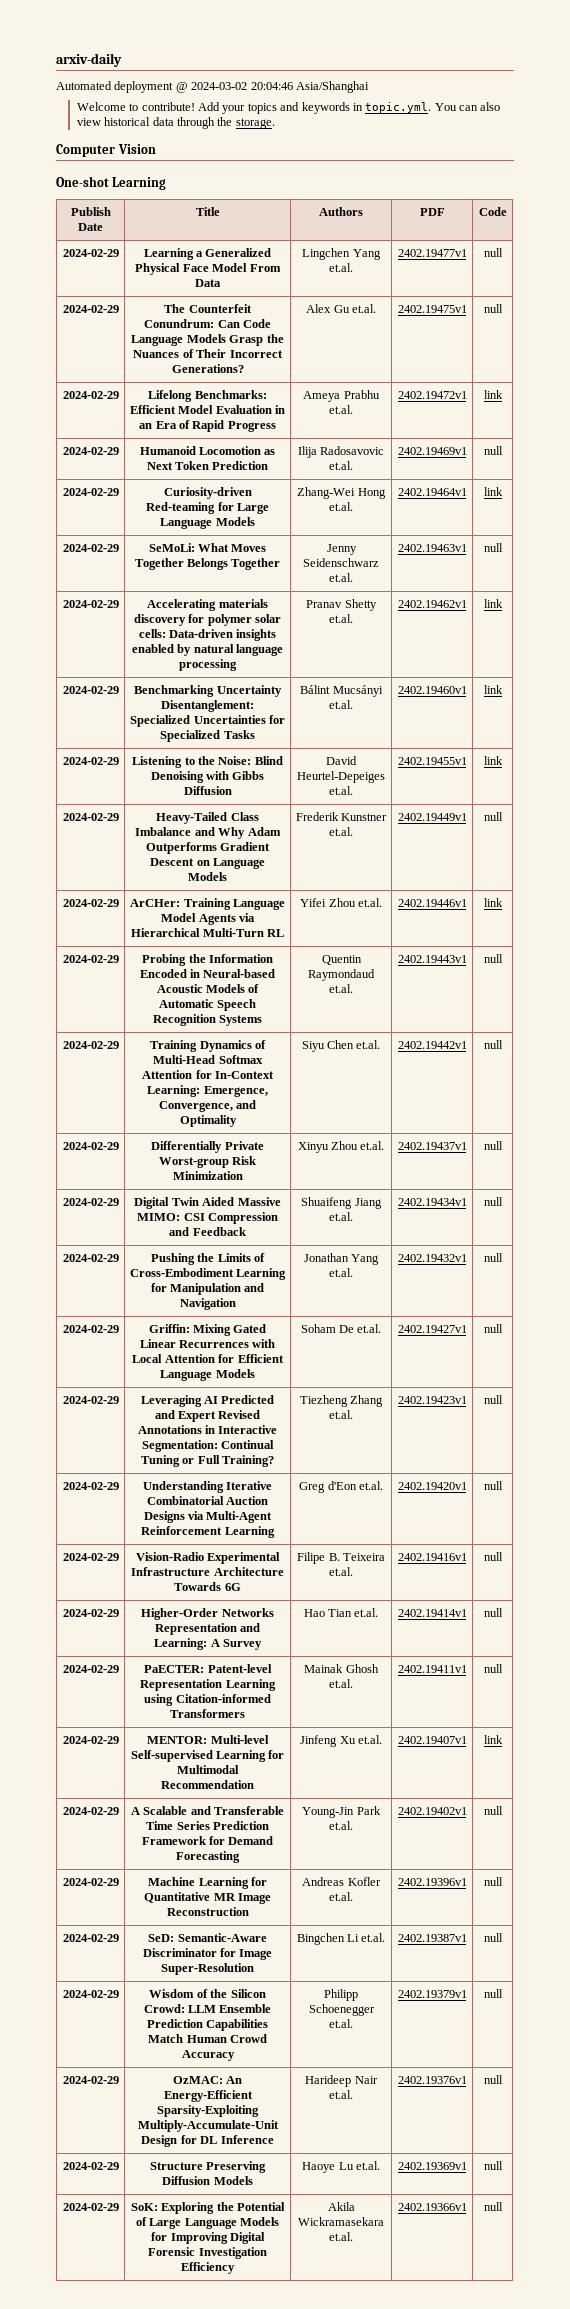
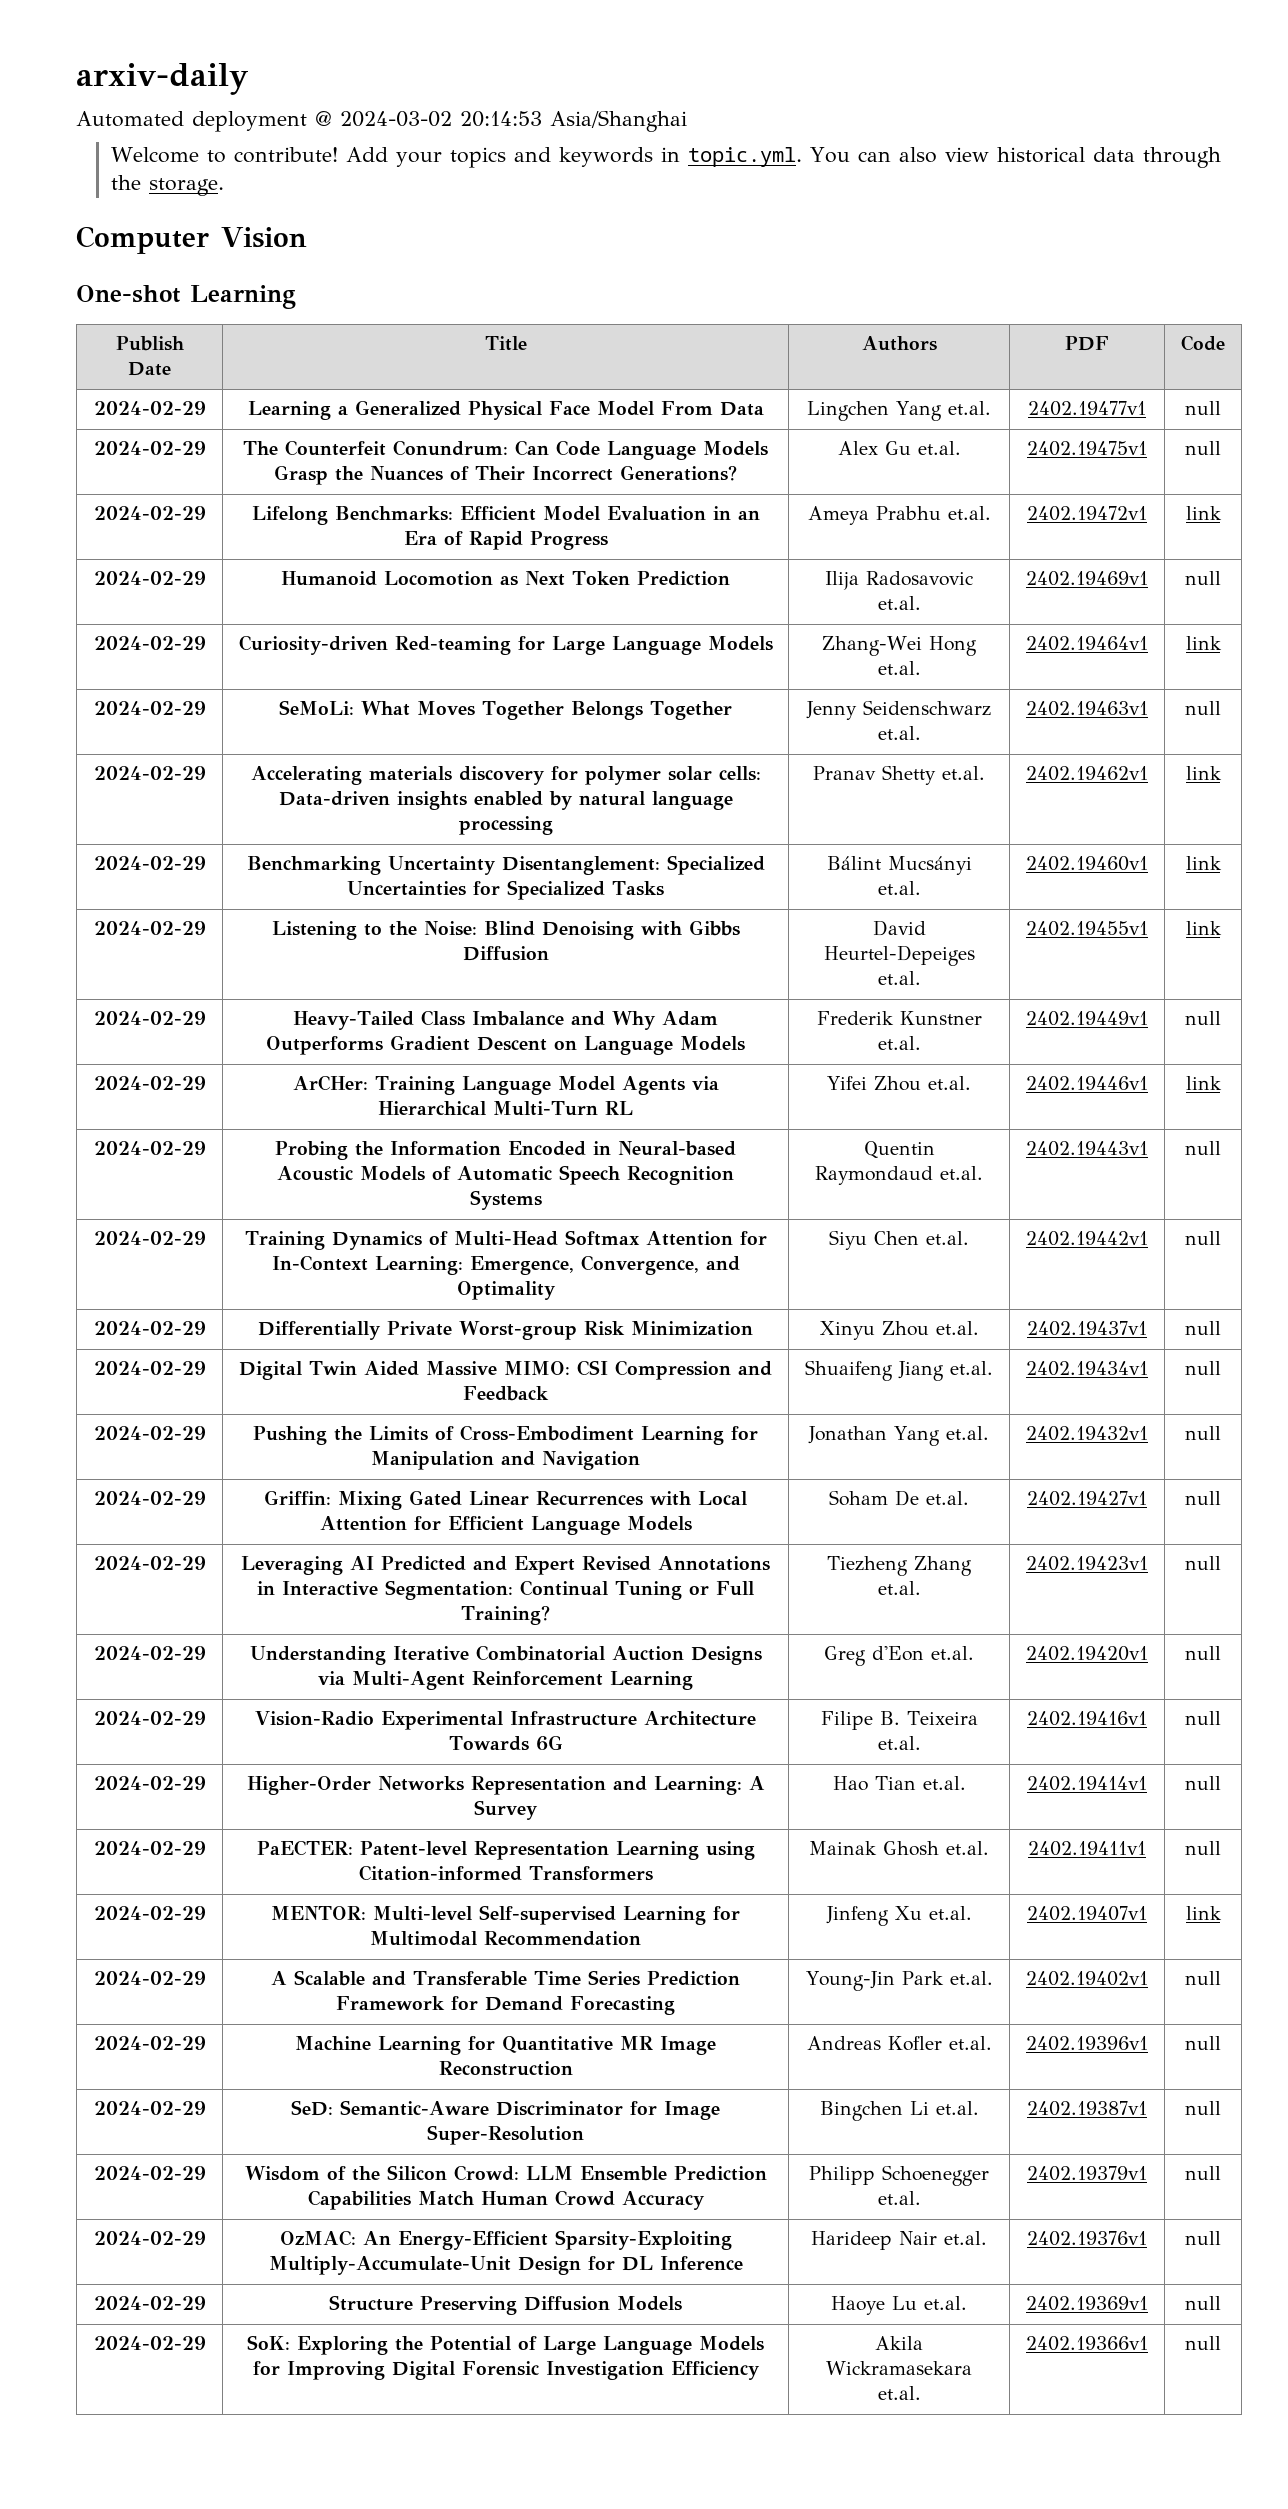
- Automated deployment @ 2024-03-02 20:04:46 Asia/Shanghai
+ Automated deployment @ 2024-03-02 20:14:53 Asia/Shanghai

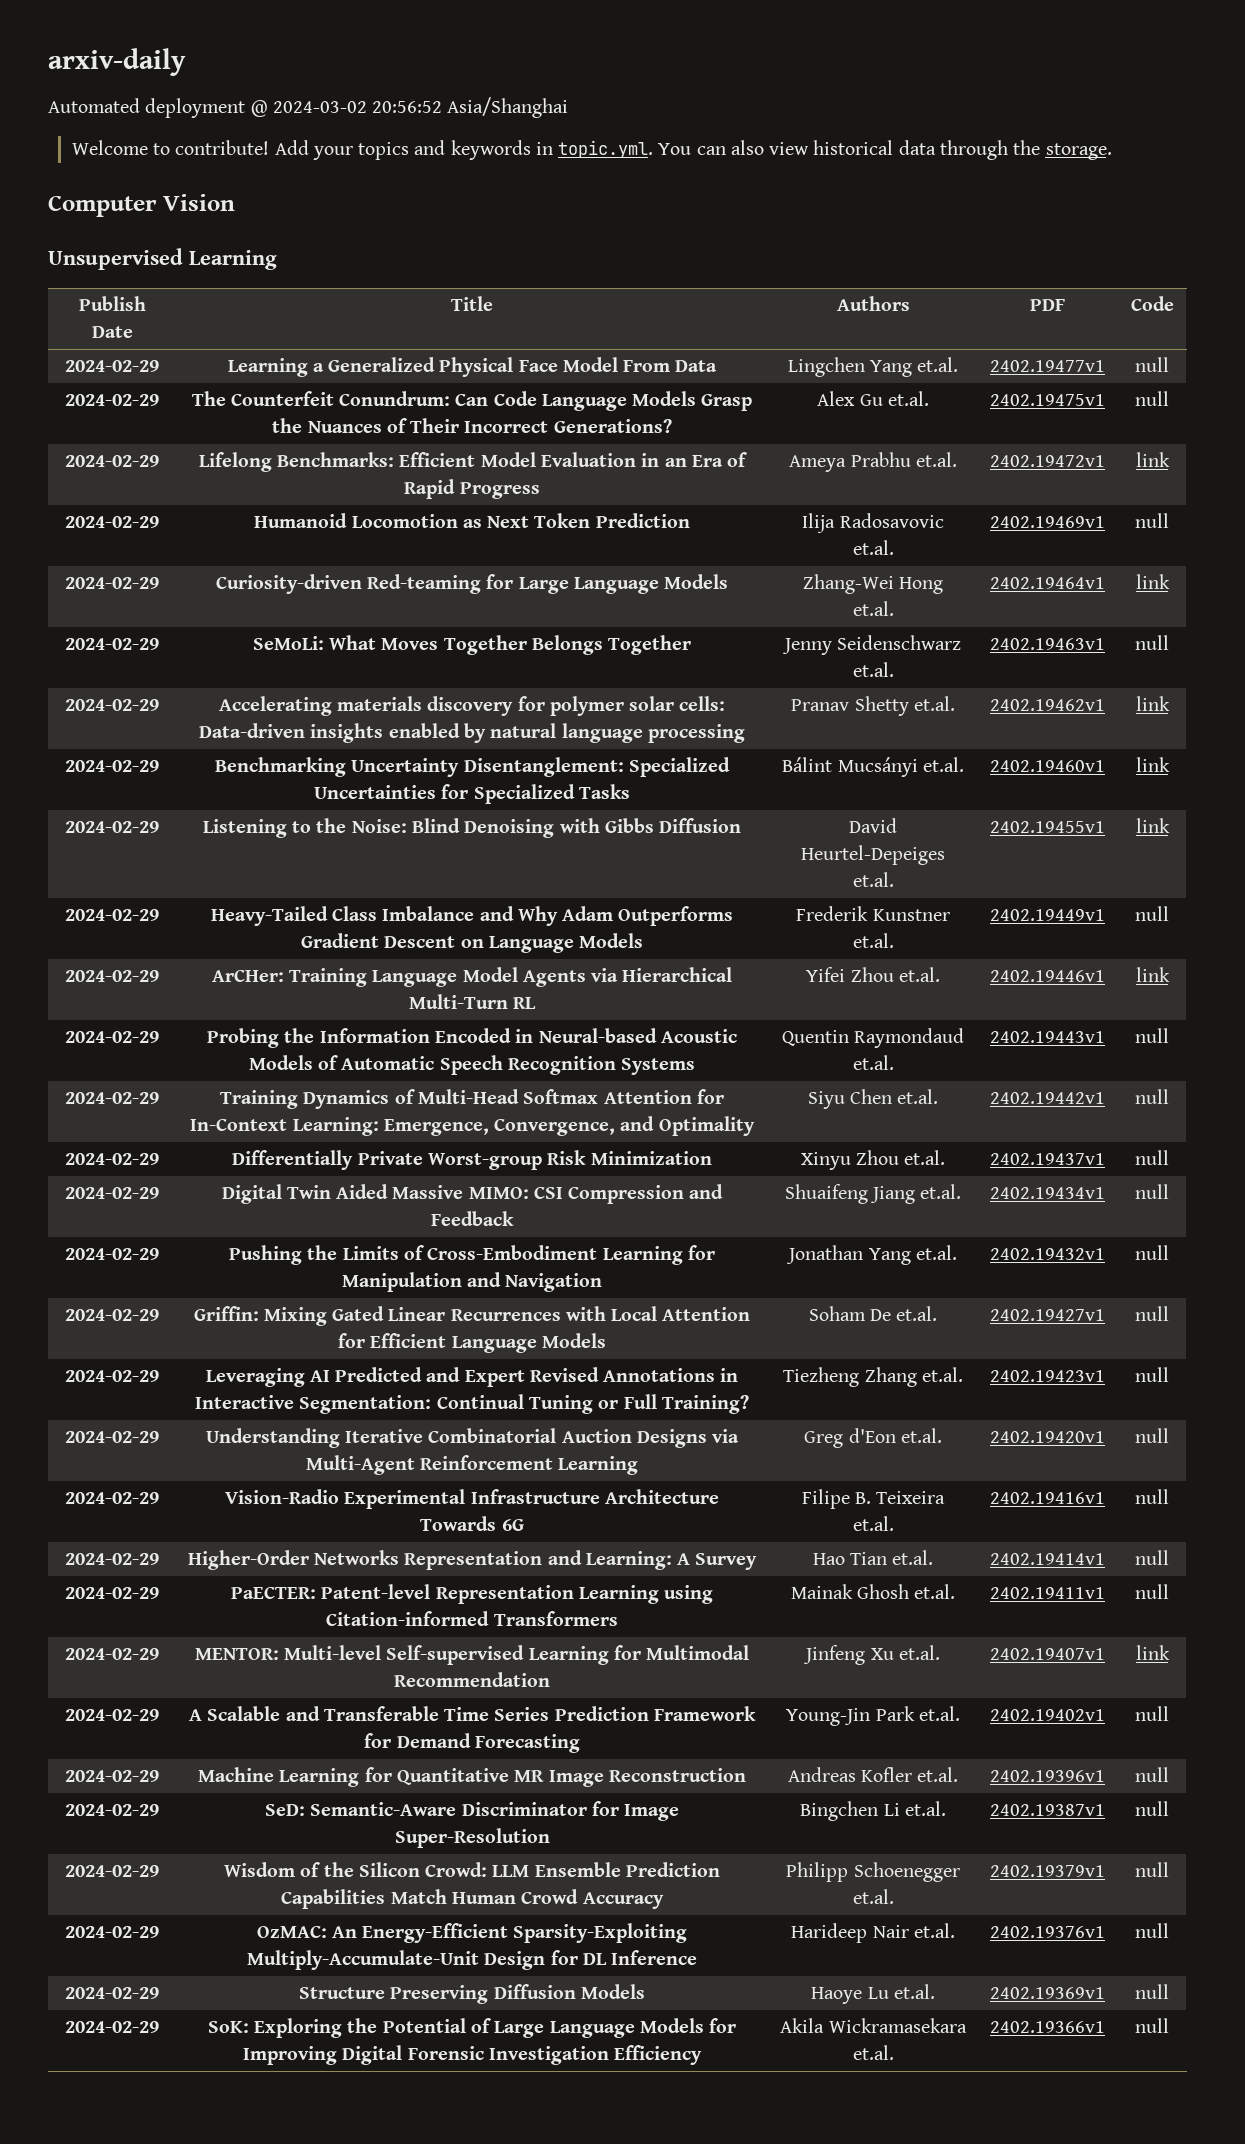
- Automated deployment @ 2024-03-02 20:14:53 Asia/Shanghai
+ Automated deployment @ 2024-03-02 20:56:52 Asia/Shanghai
- One-shot Learning
+ Unsupervised Learning

